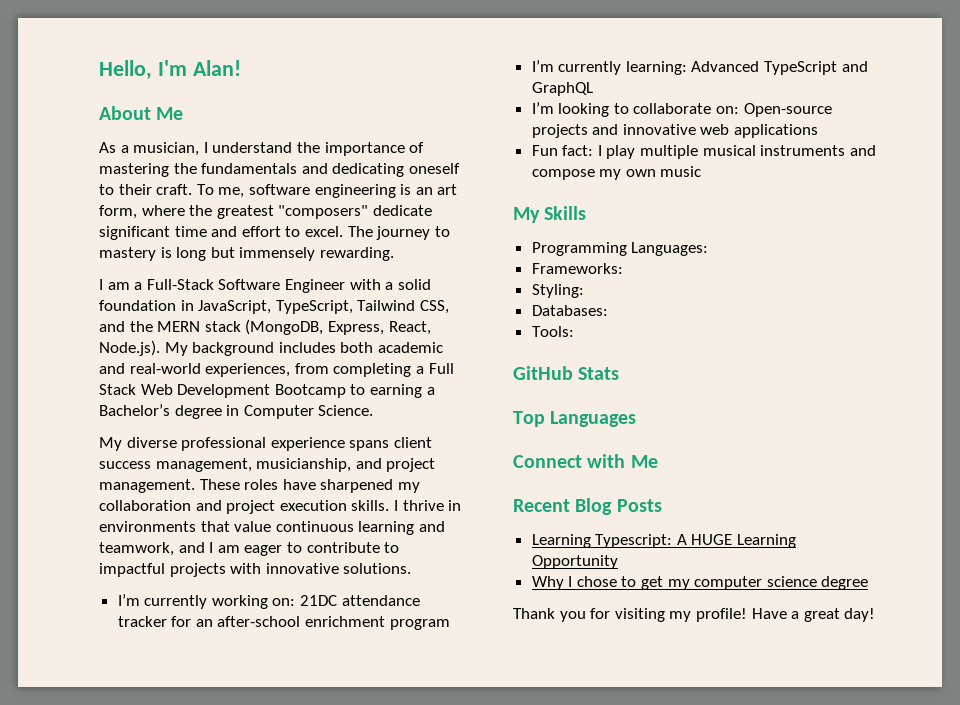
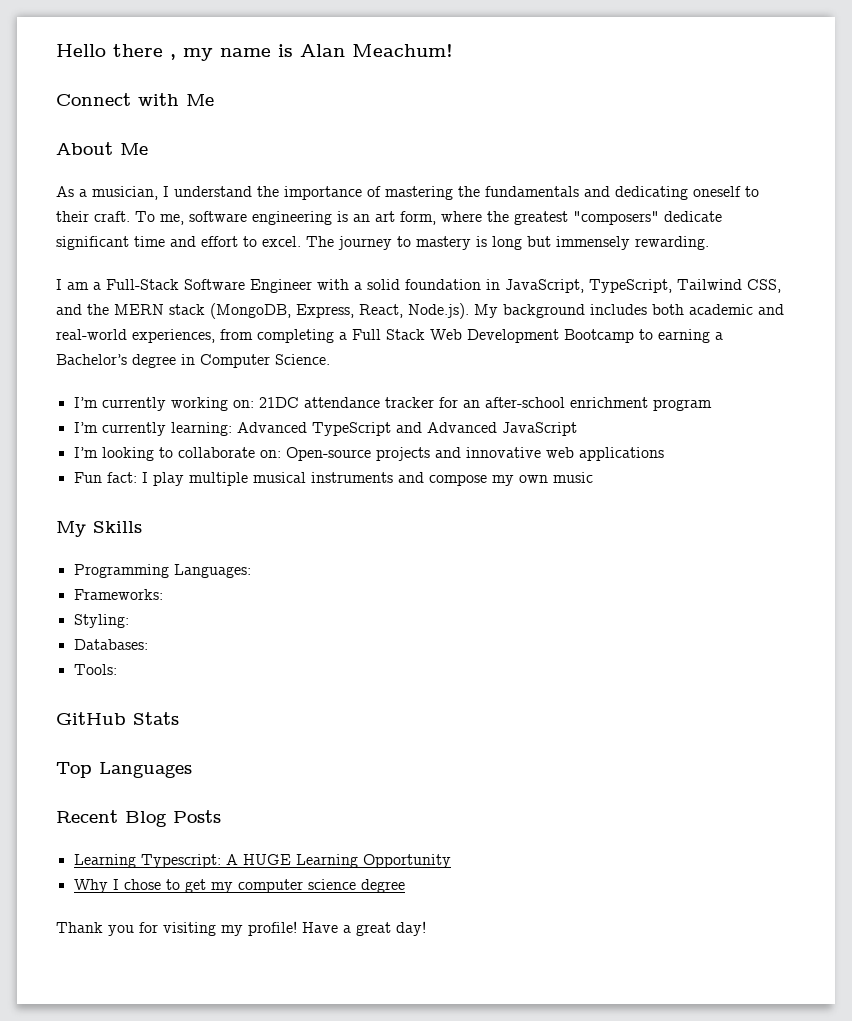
- Hello, I'm Alan!
+ Hello there , my name is Alan Meachum!
+ Connect with Me
- My diverse professional experience spans client success management, musicianship, and project management. These roles have sharpened my collaboration and project execution skills. I thrive in environments that value continuous learning and teamwork, and I am eager to contribute to impactful projects with innovative solutions.
- I’m currently learning: Advanced TypeScript and GraphQL
+ I’m currently learning: Advanced TypeScript and Advanced JavaScript
- Connect with Me

